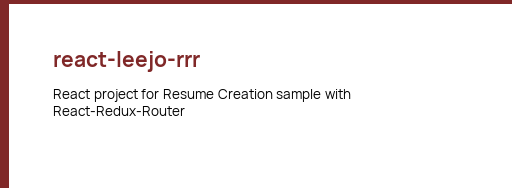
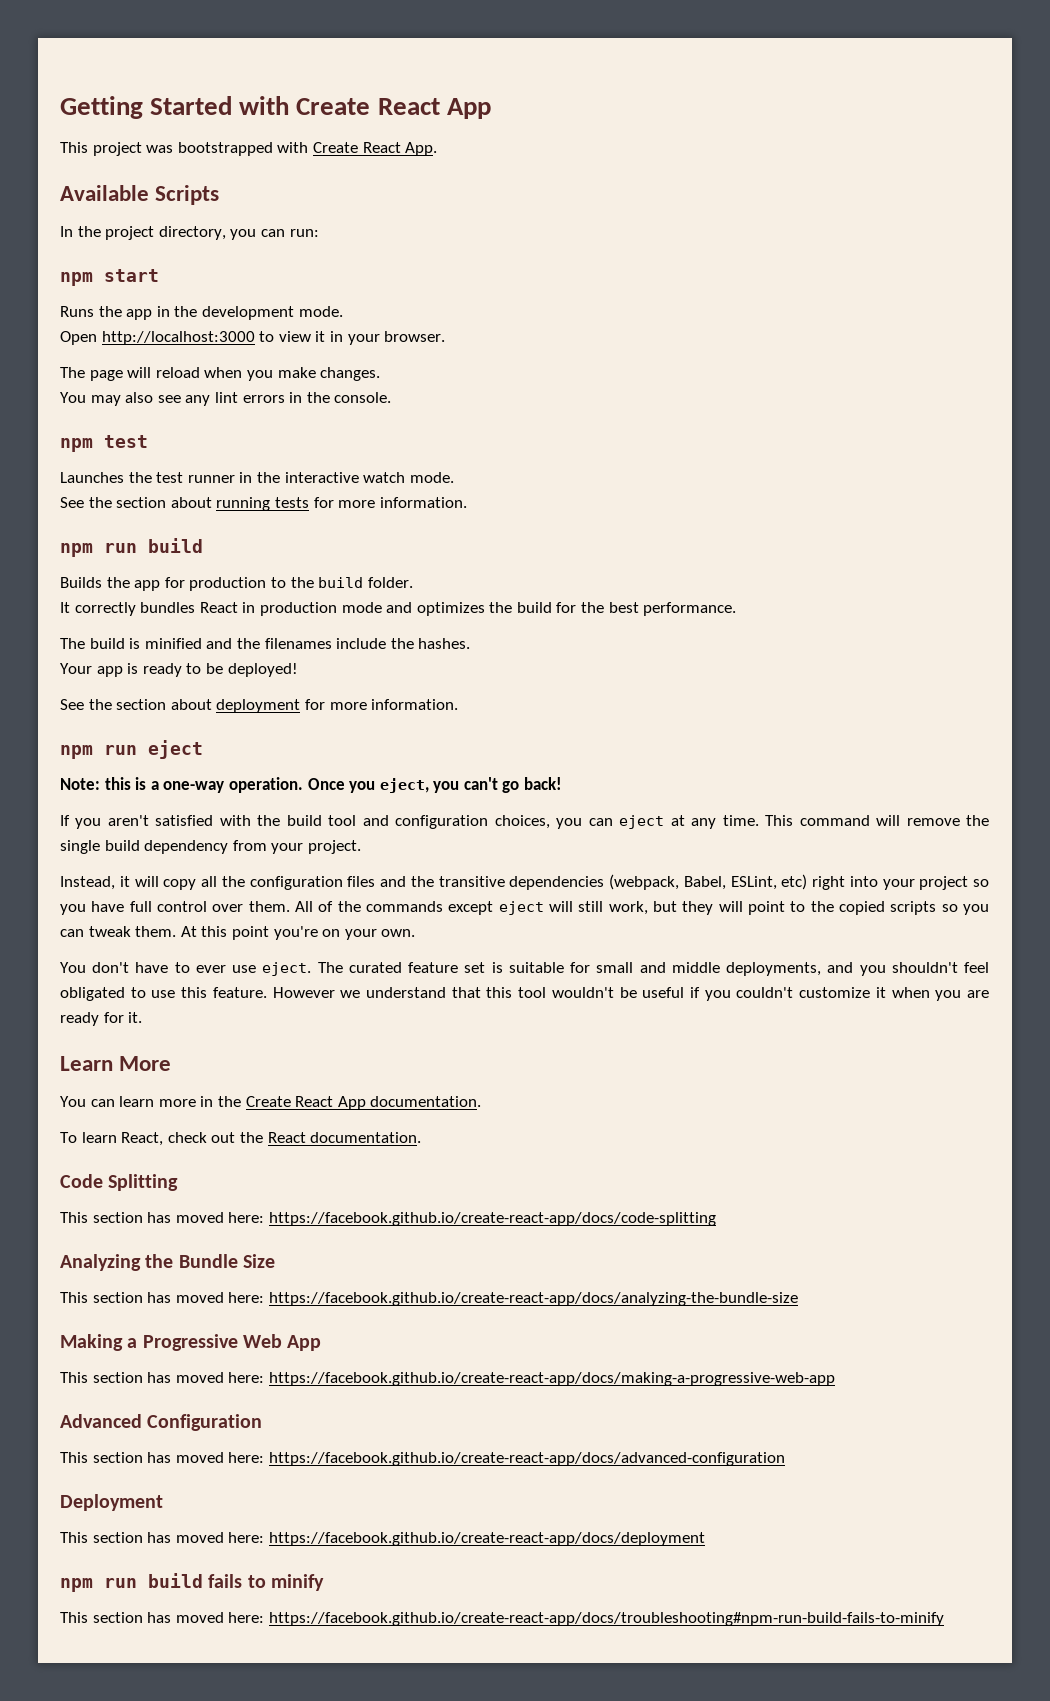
- react-leejo-rrr
- React project for Resume Creation sample with React-Redux-Router
+ Getting Started with Create React App
+ This project was bootstrapped with Create React App.
+ Available Scripts
+ In the project directory, you can run:
+ npm start
+ Runs the app in the development mode.
+ Open http://localhost:3000 to view it in your browser.
+ The page will reload when you make changes.
+ You may also see any lint errors in the console.
+ npm test
+ Launches the test runner in the interactive watch mode.
+ See the section about running tests for more information.
+ npm run build
+ Builds the app for production to the build folder.
+ It correctly bundles React in production mode and optimizes the build for the best performance.
+ The build is minified and the filenames include the hashes.
+ Your app is ready to be deployed!
+ See the section about deployment for more information.
+ npm run eject
+ Note: this is a one-way operation. Once you eject, you can't go back!
+ If you aren't satisfied with the build tool and configuration choices, you can eject at any time. This command will remove the single build dependency from your project.
+ Instead, it will copy all the configuration files and the transitive dependencies (webpack, Babel, ESLint, etc) right into your project so you have full control over them. All of the commands except eject will still work, but they will point to the copied scripts so you can tweak them. At this point you're on your own.
+ You don't have to ever use eject. The curated feature set is suitable for small and middle deployments, and you shouldn't feel obligated to use this feature. However we understand that this tool wouldn't be useful if you couldn't customize it when you are ready for it.
+ Learn More
+ You can learn more in the Create React App documentation.
+ To learn React, check out the React documentation.
+ Code Splitting
+ This section has moved here: https://facebook.github.io/create-react-app/docs/code-splitting
+ Analyzing the Bundle Size
+ This section has moved here: https://facebook.github.io/create-react-app/docs/analyzing-the-bundle-size
+ Making a Progressive Web App
+ This section has moved here: https://facebook.github.io/create-react-app/docs/making-a-progressive-web-app
+ Advanced Configuration
+ This section has moved here: https://facebook.github.io/create-react-app/docs/advanced-configuration
+ Deployment
+ This section has moved here: https://facebook.github.io/create-react-app/docs/deployment
+ npm run build fails to minify
+ This section has moved here: https://facebook.github.io/create-react-app/docs/troubleshooting#npm-run-build-fails-to-minify

